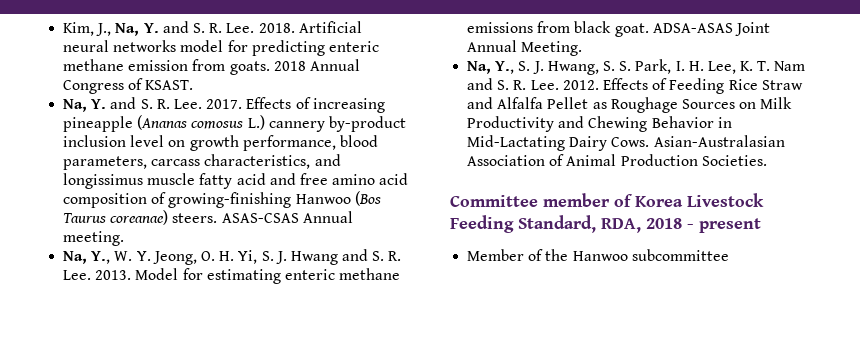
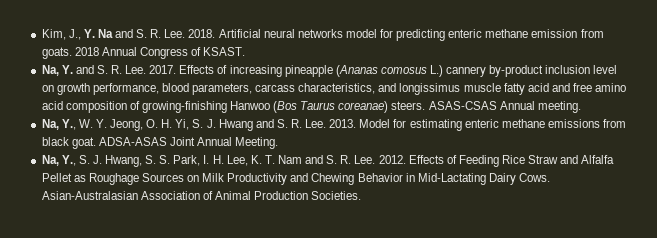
- Kim, J., Na, Y. and S. R. Lee. 2018.
+ Kim, J., Y. Na and S. R. Lee. 2018.
- Committee member of Korea Livestock Feeding Standard, RDA, 2018 - present
- Member of the Hanwoo subcommittee

